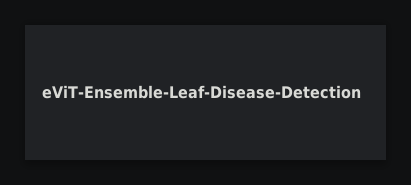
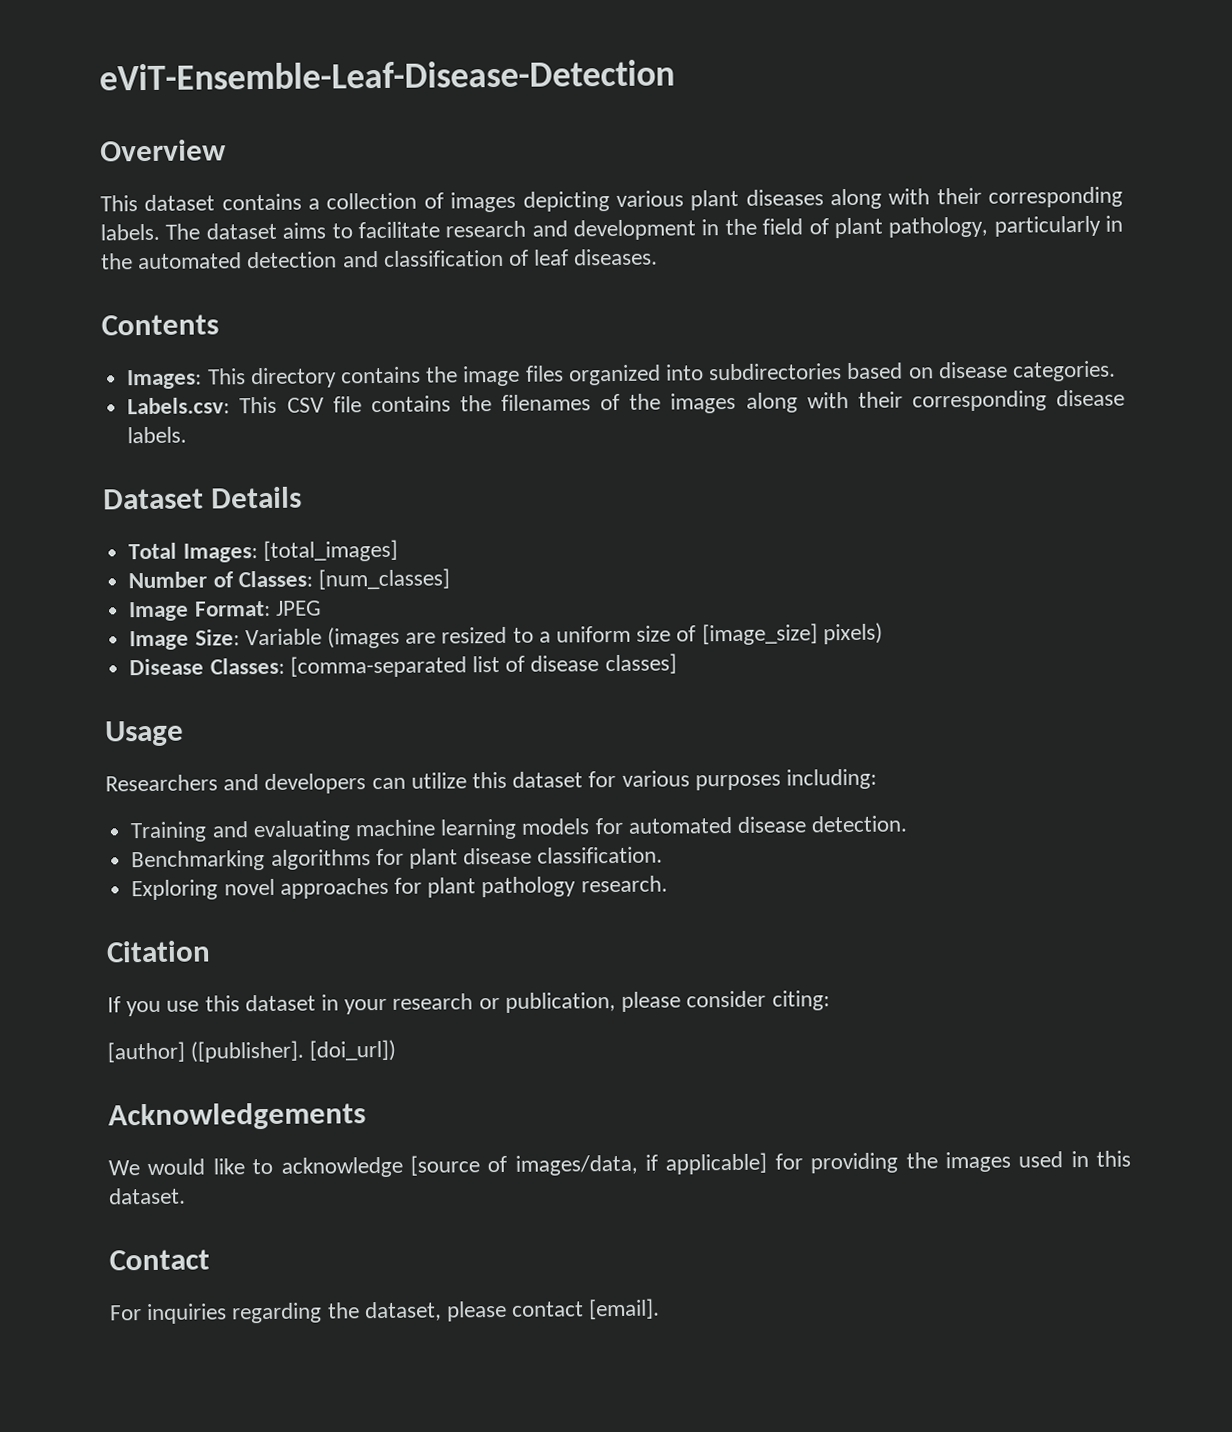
+ Overview
+ This dataset contains a collection of images depicting various plant diseases along with their corresponding labels. The dataset aims to facilitate research and development in the field of plant pathology, particularly in the automated detection and classification of leaf diseases.
+ Contents
+ Images: This directory contains the image files organized into subdirectories based on disease categories.
+ Labels.csv: This CSV file contains the filenames of the images along with their corresponding disease labels.
+ Dataset Details
+ Total Images: [total_images]
+ Number of Classes: [num_classes]
+ Image Format: JPEG
+ Image Size: Variable (images are resized to a uniform size of [image_size] pixels)
+ Disease Classes: [comma-separated list of disease classes]
+ Usage
+ Researchers and developers can utilize this dataset for various purposes including:
+ Training and evaluating machine learning models for automated disease detection.
+ Benchmarking algorithms for plant disease classification.
+ Exploring novel approaches for plant pathology research.
+ Citation
+ If you use this dataset in your research or publication, please consider citing:
+ [author] ([publisher]. [doi_url])
+ Acknowledgements
+ We would like to acknowledge [source of images/data, if applicable] for providing the images used in this dataset.
+ Contact
+ For inquiries regarding the dataset, please contact [email].

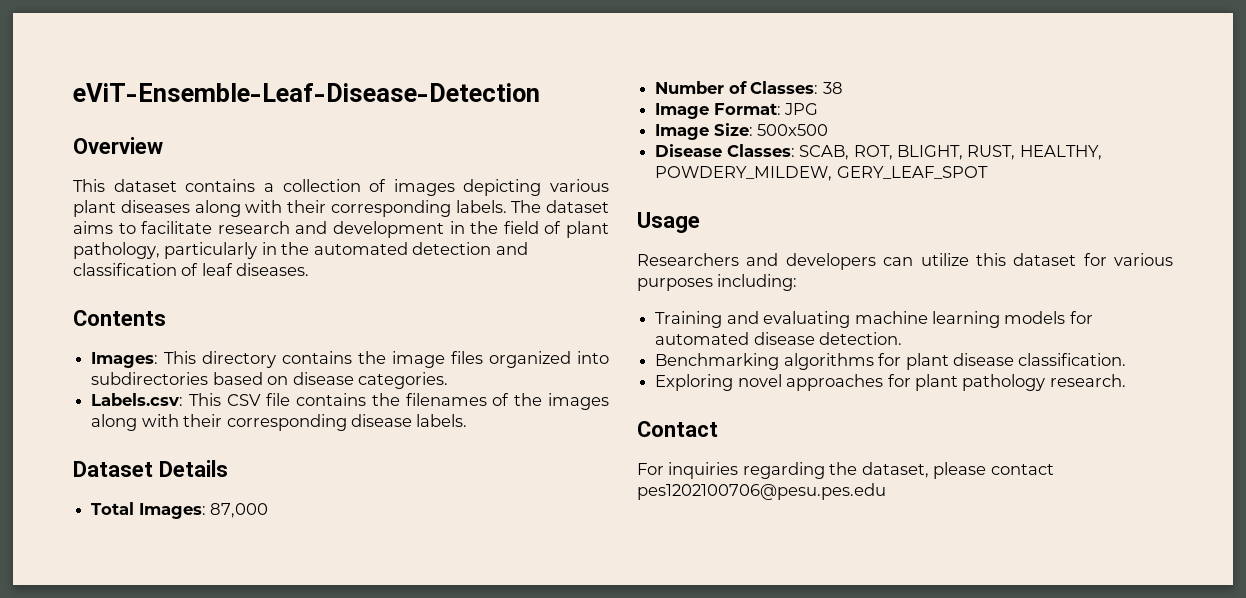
- Total Images: [total_images]
+ Total Images: 87,000
- Number of Classes: [num_classes]
+ Number of Classes: 38
- Image Format: JPEG
+ Image Format: JPG
- Image Size: Variable (images are resized to a uniform size of [image_size] pixels)
- Disease Classes: [comma-separated list of disease classes]
+ Image Size: 500x500
+ Disease Classes: SCAB, ROT, BLIGHT, RUST, HEALTHY, POWDERY_MILDEW, GERY_LEAF_SPOT
- Citation
- If you use this dataset in your research or publication, please consider citing:
- [author] ([publisher]. [doi_url])
- Acknowledgements
- We would like to acknowledge [source of images/data, if applicable] for providing the images used in this dataset.
- For inquiries regarding the dataset, please contact [email].
+ For inquiries regarding the dataset, please contact pes1202100706@pesu.pes.edu

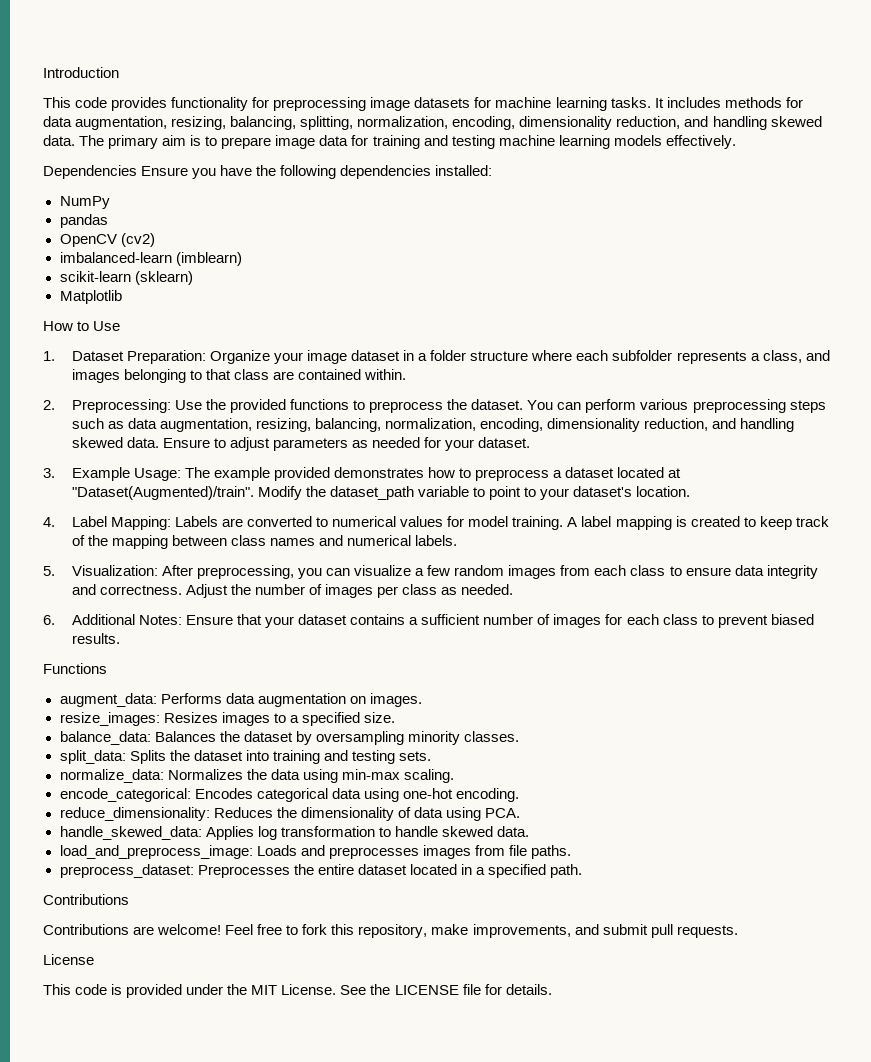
- eViT-Ensemble-Leaf-Disease-Detection
- Overview
- This dataset contains a collection of images depicting various plant diseases along with their corresponding labels. The dataset aims to facilitate research and development in the field of plant pathology, particularly in the automated detection and classification of leaf diseases.
- Contents
- Images: This directory contains the image files organized into subdirectories based on disease categories.
- Labels.csv: This CSV file contains the filenames of the images along with their corresponding disease labels.
- Dataset Details
- Total Images: 87,000
- Number of Classes: 38
- Image Format: JPG
- Image Size: 500x500
- Disease Classes: SCAB, ROT, BLIGHT, RUST, HEALTHY, POWDERY_MILDEW, GERY_LEAF_SPOT
- Usage
- Researchers and developers can utilize this dataset for various purposes including:
- Training and evaluating machine learning models for automated disease detection.
- Benchmarking algorithms for plant disease classification.
- Exploring novel approaches for plant pathology research.
- Contact
- For inquiries regarding the dataset, please contact pes1202100706@pesu.pes.edu
+ Introduction
+ This code provides functionality for preprocessing image datasets for machine learning tasks. It includes methods for data augmentation, resizing, balancing, splitting, normalization, encoding, dimensionality reduction, and handling skewed data. The primary aim is to prepare image data for training and testing machine learning models effectively.
+ Dependencies Ensure you have the following dependencies installed:
+ NumPy
+ pandas
+ OpenCV (cv2)
+ imbalanced-learn (imblearn)
+ scikit-learn (sklearn)
+ Matplotlib
+ How to Use
+ 1. Dataset Preparation: Organize your image dataset in a folder structure where each subfolder represents a class, and images belonging to that class are contained within.
+ 2. Preprocessing: Use the provided functions to preprocess the dataset. You can perform various preprocessing steps such as data augmentation, resizing, balancing, normalization, encoding, dimensionality reduction, and handling skewed data. Ensure to adjust parameters as needed for your dataset.
+ 3. Example Usage: The example provided demonstrates how to preprocess a dataset located at "Dataset(Augmented)/train". Modify the dataset_path variable to point to your dataset's location.
+ 4. Label Mapping: Labels are converted to numerical values for model training. A label mapping is created to keep track of the mapping between class names and numerical labels.
+ 5. Visualization: After preprocessing, you can visualize a few random images from each class to ensure data integrity and correctness. Adjust the number of images per class as needed.
+ 6. Additional Notes: Ensure that your dataset contains a sufficient number of images for each class to prevent biased results.
+ Functions
+ augment_data: Performs data augmentation on images.
+ resize_images: Resizes images to a specified size.
+ balance_data: Balances the dataset by oversampling minority classes.
+ split_data: Splits the dataset into training and testing sets.
+ normalize_data: Normalizes the data using min-max scaling.
+ encode_categorical: Encodes categorical data using one-hot encoding.
+ reduce_dimensionality: Reduces the dimensionality of data using PCA.
+ handle_skewed_data: Applies log transformation to handle skewed data.
+ load_and_preprocess_image: Loads and preprocesses images from file paths.
+ preprocess_dataset: Preprocesses the entire dataset located in a specified path.
+ Contributions
+ Contributions are welcome! Feel free to fork this repository, make improvements, and submit pull requests.
+ License
+ This code is provided under the MIT License. See the LICENSE file for details.

